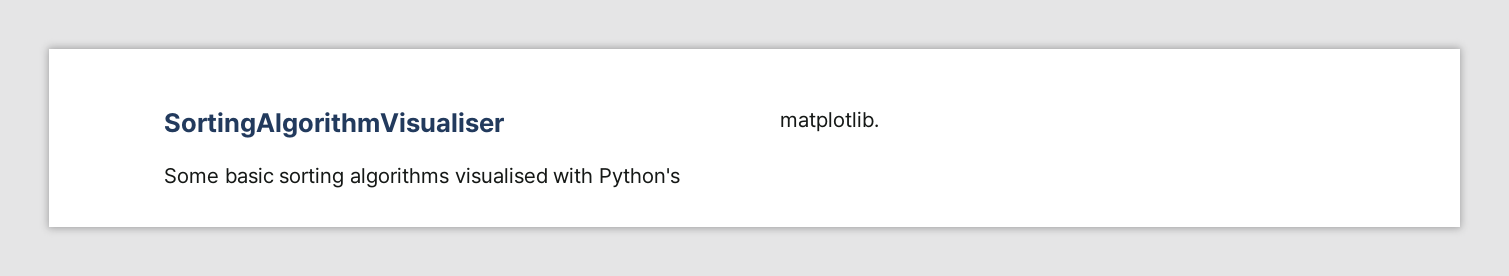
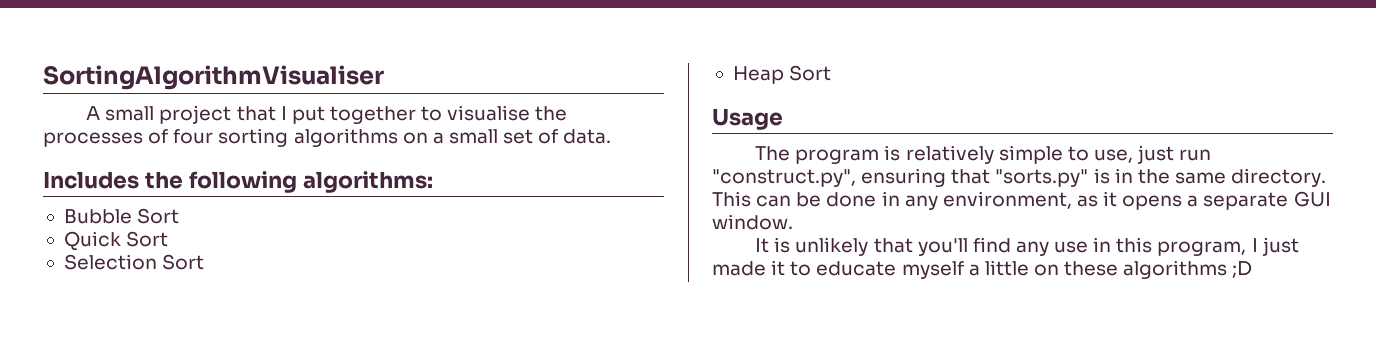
- Some basic sorting algorithms visualised with Python's matplotlib.
+ A small project that I put together to visualise the processes of four sorting algorithms on a small set of data.
+ Includes the following algorithms:
+ Bubble Sort
+ Quick Sort
+ Selection Sort
+ Heap Sort
+ Usage
+ The program is relatively simple to use, just run "construct.py", ensuring that "sorts.py" is in the same directory. This can be done in any environment, as it opens a separate GUI window.
+ It is unlikely that you'll find any use in this program, I just made it to educate myself a little on these algorithms ;D

